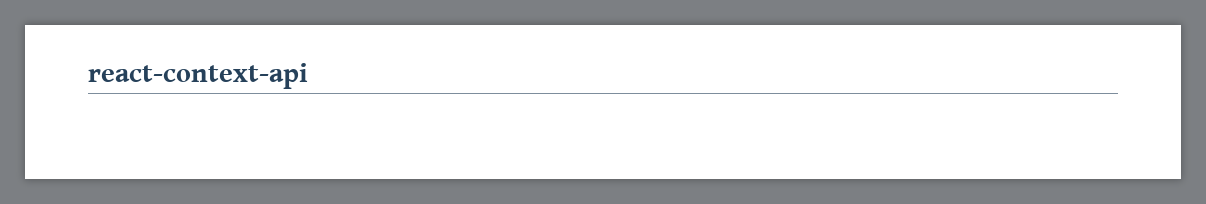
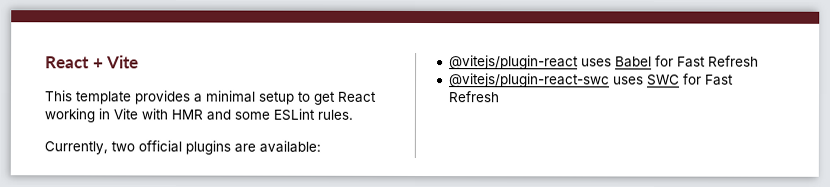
- react-context-api
+ React + Vite
+ This template provides a minimal setup to get React working in Vite with HMR and some ESLint rules.
+ Currently, two official plugins are available:
+ @vitejs/plugin-react uses Babel for Fast Refresh
+ @vitejs/plugin-react-swc uses SWC for Fast Refresh

